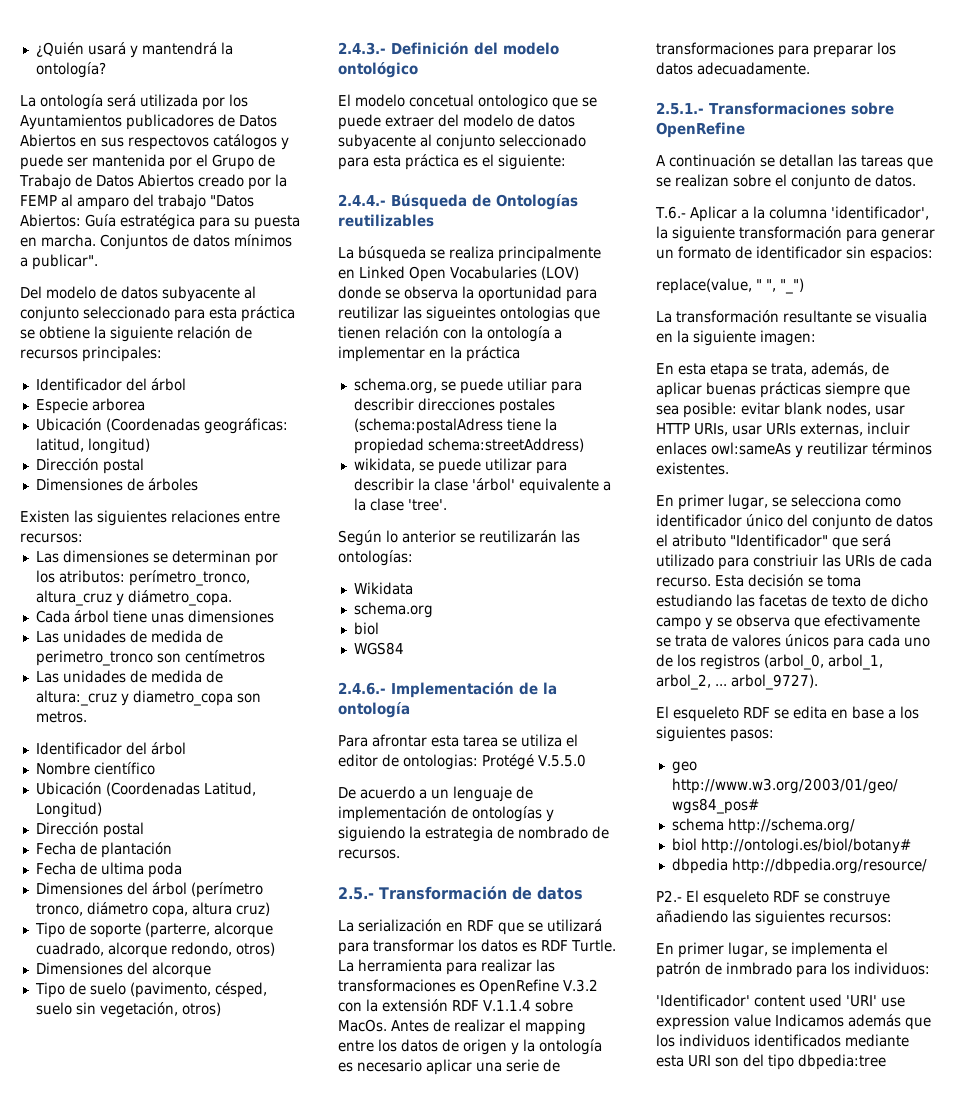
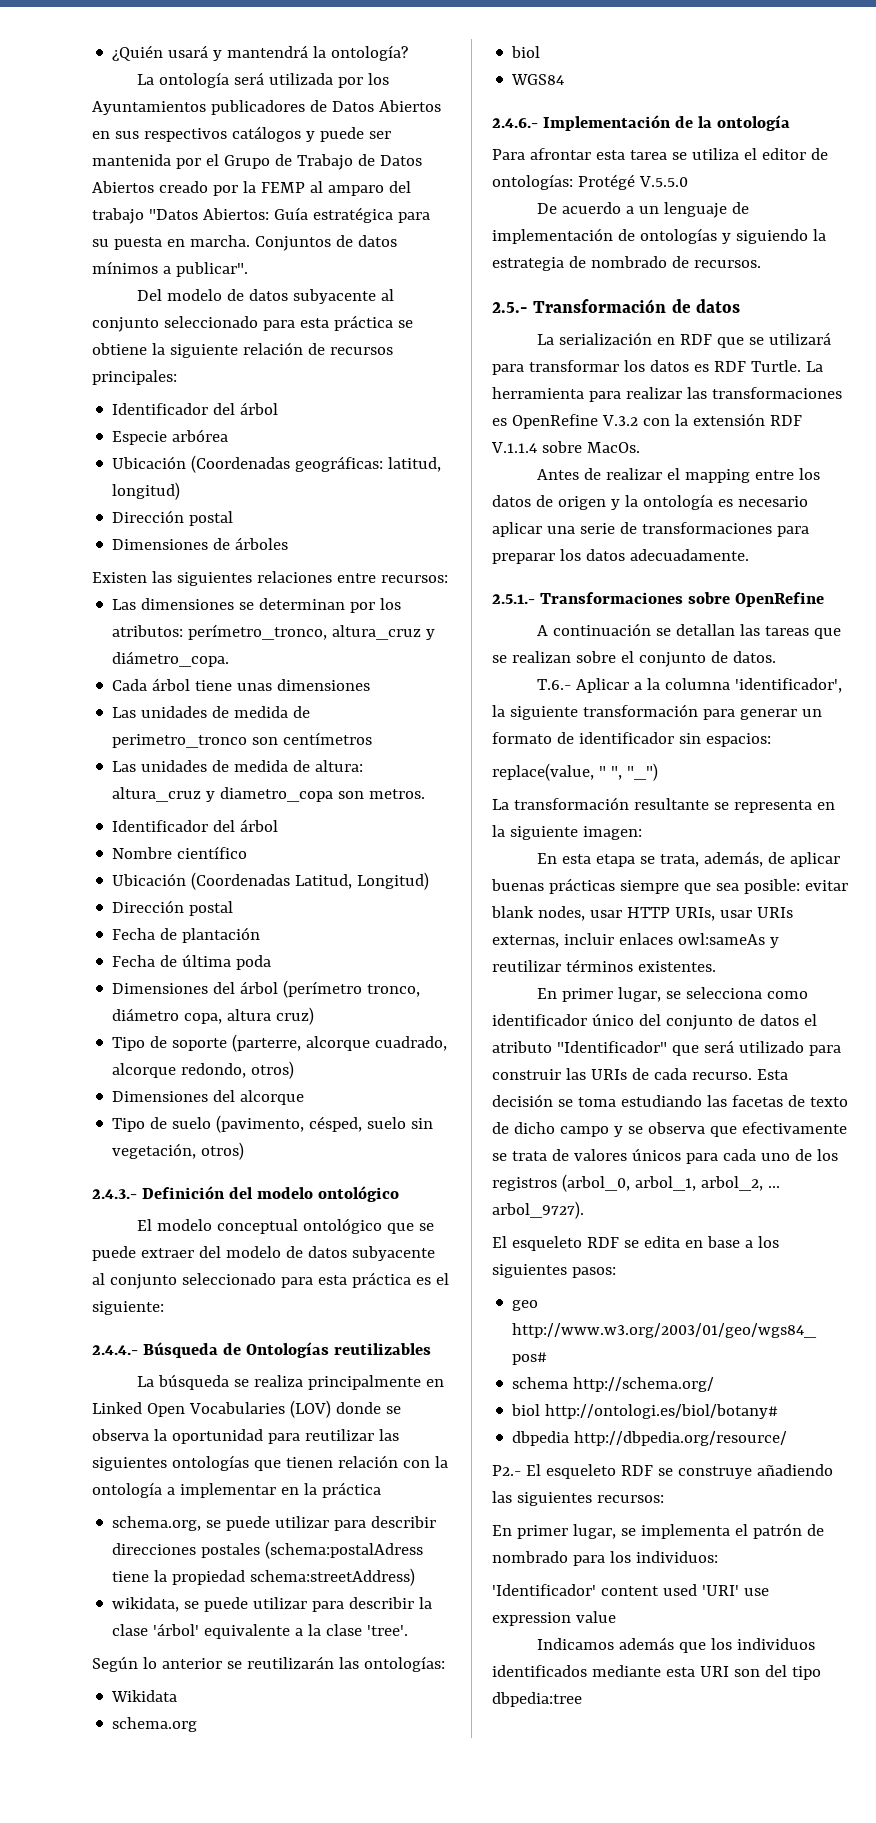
- La ontología será utilizada por los Ayuntamientos publicadores de Datos Abiertos en sus respectovos catálogos y puede ser mantenida por el Grupo de Trabajo de Datos Abiertos creado por la FEMP al amparo del trabajo "Datos Abiertos: Guía estratégica para su puesta en marcha.
+ La ontología será utilizada por los Ayuntamientos publicadores de Datos Abiertos en sus respectivos catálogos y puede ser mantenida por el Grupo de Trabajo de Datos Abiertos creado por la FEMP al amparo del trabajo "Datos Abiertos: Guía estratégica para su puesta en marcha.
- Especie arborea
+ Especie arbórea
- Las unidades de medida de altura:_cruz y diametro_copa son metros.
+ Las unidades de medida de altura: altura_cruz y diametro_copa son metros.
- Fecha de ultima poda
+ Fecha de última poda
- El modelo concetual ontologico que se puede extraer del modelo de datos subyacente al conjunto seleccionado para esta práctica es el siguiente:
+ El modelo conceptual ontológico que se puede extraer del modelo de datos subyacente al conjunto seleccionado para esta práctica es el siguiente:
- La búsqueda se realiza principalmente en Linked Open Vocabularies (LOV) donde se observa la oportunidad para reutilizar las sigueintes ontologias que tienen relación con la ontología a implementar en la práctica
+ La búsqueda se realiza principalmente en Linked Open Vocabularies (LOV) donde se observa la oportunidad para reutilizar las siguientes ontologías que tienen relación con la ontología a implementar en la práctica
- schema.org, se puede utiliar para describir direcciones postales (schema:postalAdress tiene la propiedad schema:streetAddress)
+ schema.org, se puede utilizar para describir direcciones postales (schema:postalAdress tiene la propiedad schema:streetAddress)
- Para afrontar esta tarea se utiliza el editor de ontologias: Protégé V.5.5.0
+ Para afrontar esta tarea se utiliza el editor de ontologías: Protégé V.5.5.0
- La herramienta para realizar las transformaciones es OpenRefine V.3.2 con la extensión RDF V.1.1.4 sobre MacOs. Antes de realizar el mapping entre los datos de origen y la ontología es necesario aplicar una serie de transformaciones para preparar los datos adecuadamente.
+ La herramienta para realizar las transformaciones es OpenRefine V.3.2 con la extensión RDF V.1.1.4 sobre MacOs.
+ Antes de realizar el mapping entre los datos de origen y la ontología es necesario aplicar una serie de transformaciones para preparar los datos adecuadamente.
- La transformación resultante se visualia en la siguiente imagen:
+ La transformación resultante se representa en la siguiente imagen:
- En primer lugar, se selecciona como identificador único del conjunto de datos el atributo "Identificador" que será utilizado para constriuir las URIs de cada recurso.
+ En primer lugar, se selecciona como identificador único del conjunto de datos el atributo "Identificador" que será utilizado para construir las URIs de cada recurso.
- En primer lugar, se implementa el patrón de inmbrado para los individuos:
+ En primer lugar, se implementa el patrón de nombrado para los individuos:
- 'Identificador' content used 'URI' use expression value Indicamos además que los individuos identificados mediante esta URI son del tipo dbpedia:tree
+ 'Identificador' content used 'URI' use expression value
+ Indicamos además que los individuos identificados mediante esta URI son del tipo dbpedia:tree

